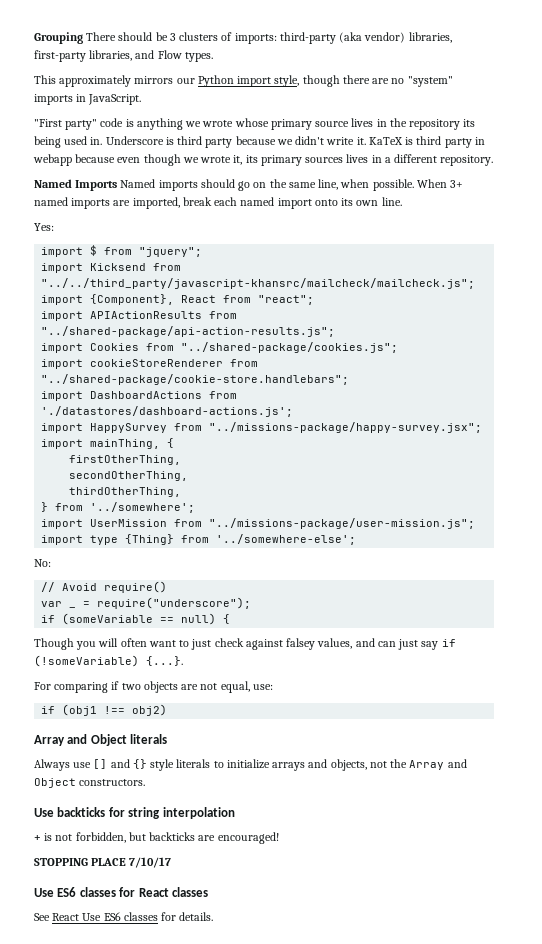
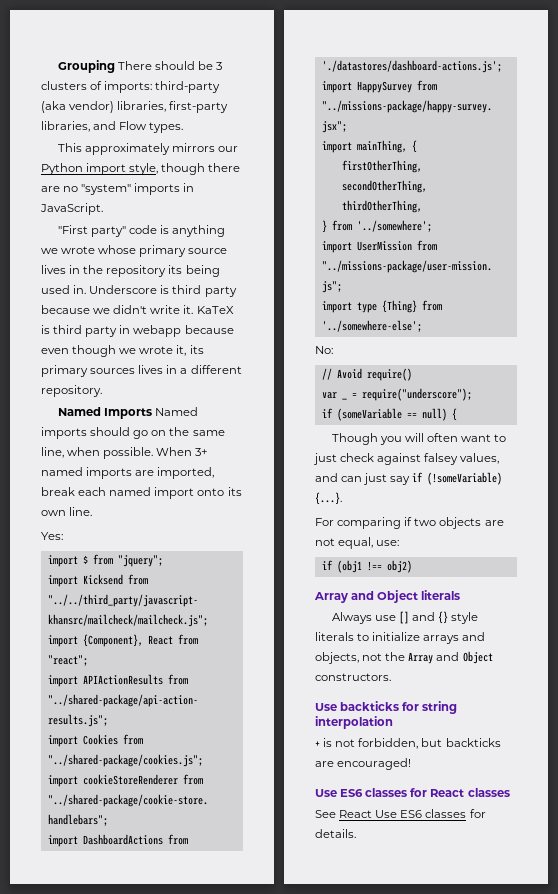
- STOPPING PLACE 7/10/17

